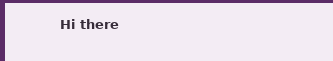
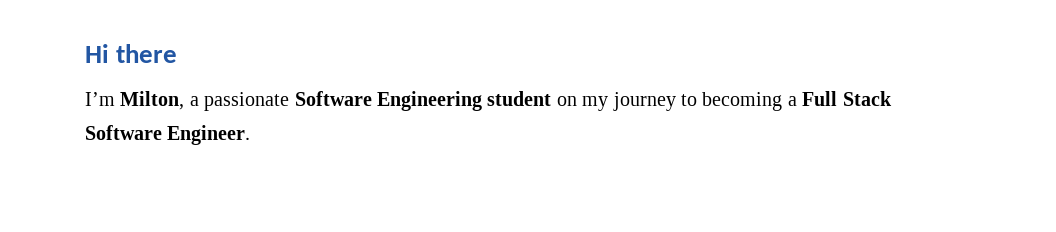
+ I’m Milton, a passionate Software Engineering student on my journey to becoming a Full Stack Software Engineer.

